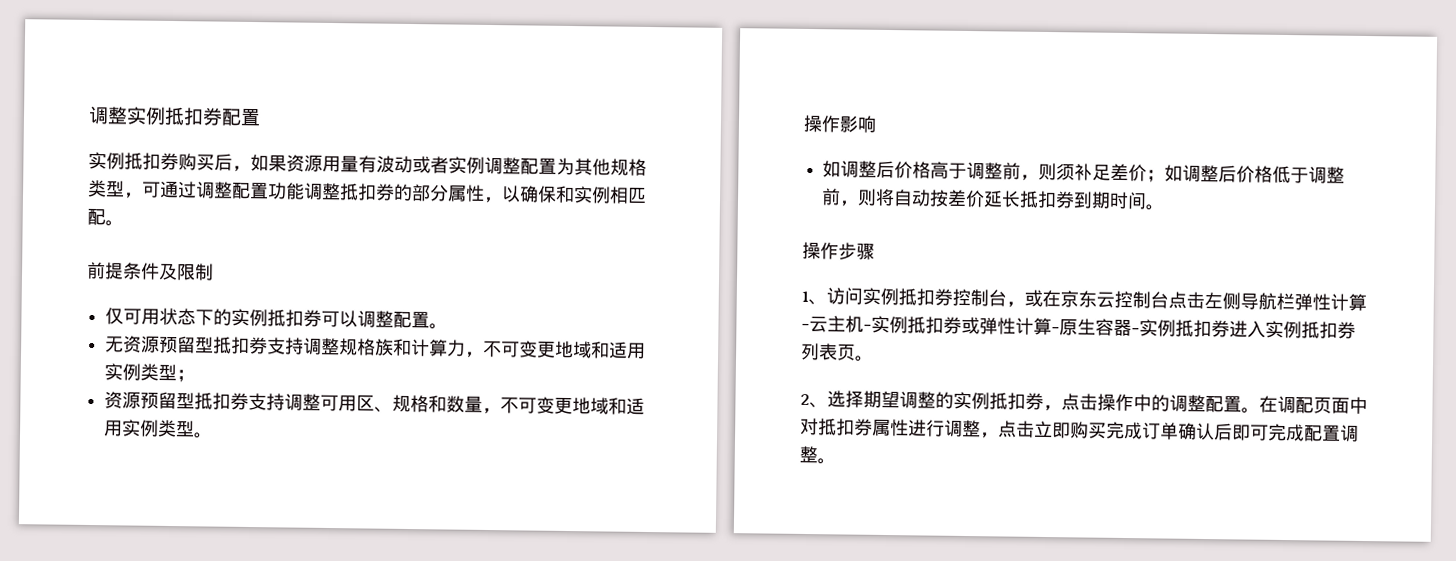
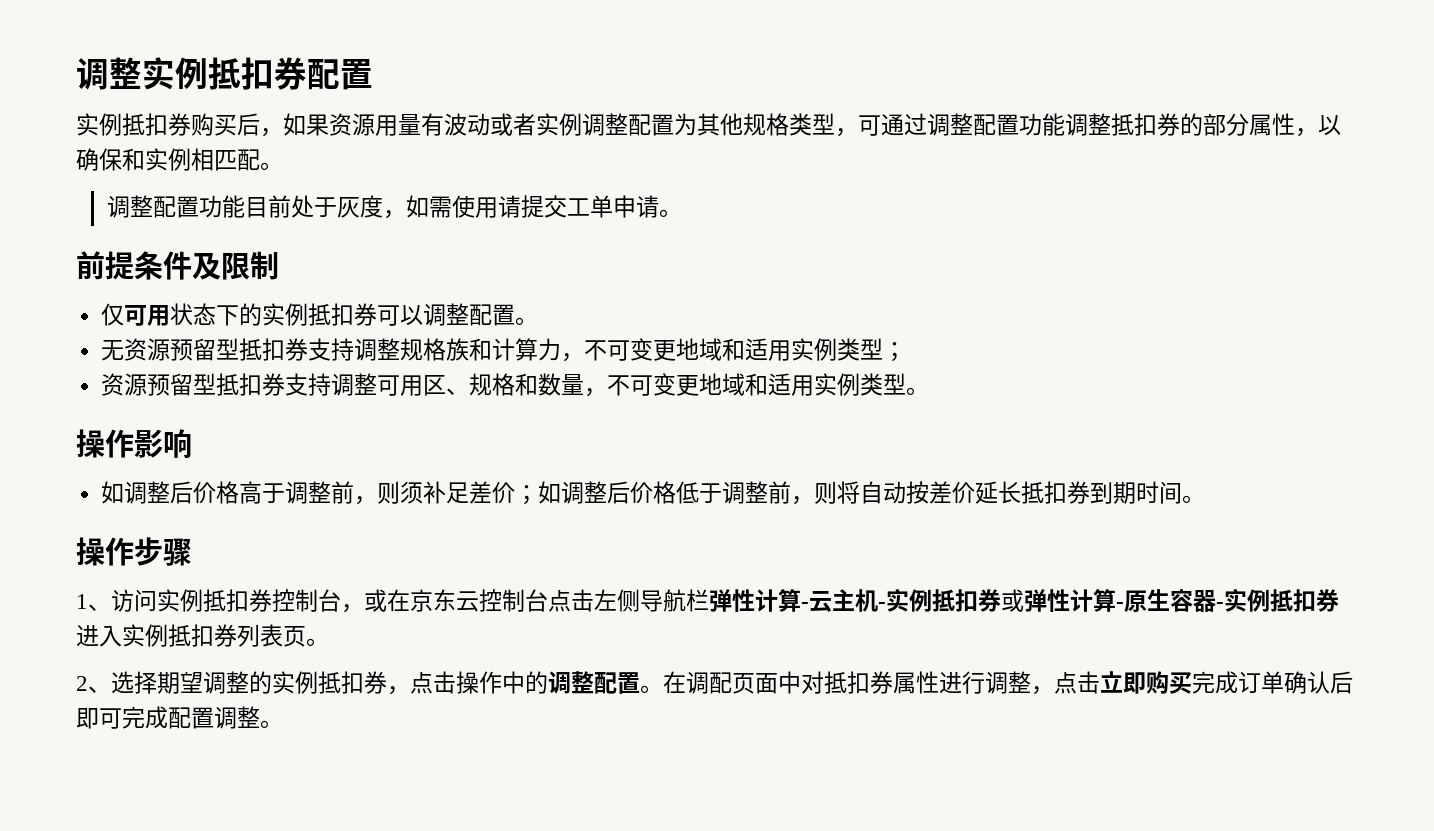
+ 调整配置功能目前处于灰度，如需使用请提交工单申请。

